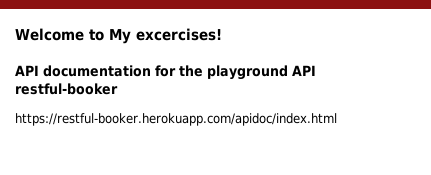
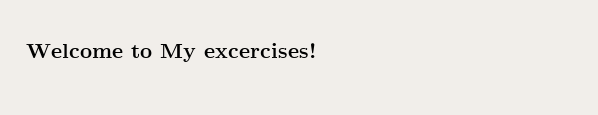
- API documentation for the playground API restful-booker
- https://restful-booker.herokuapp.com/apidoc/index.html

